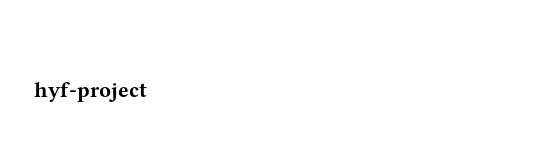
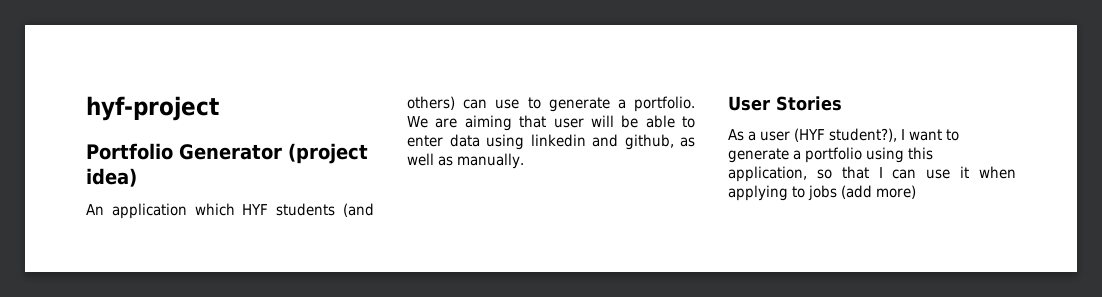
+ Portfolio Generator (project idea)
+ An application which HYF students (and others) can use to generate a portfolio. We are aiming that user will be able to enter data using linkedin and github, as well as manually.
+ User Stories
+ As a user (HYF student?), I want to generate a portfolio using this application, so that I can use it when applying to jobs (add more)

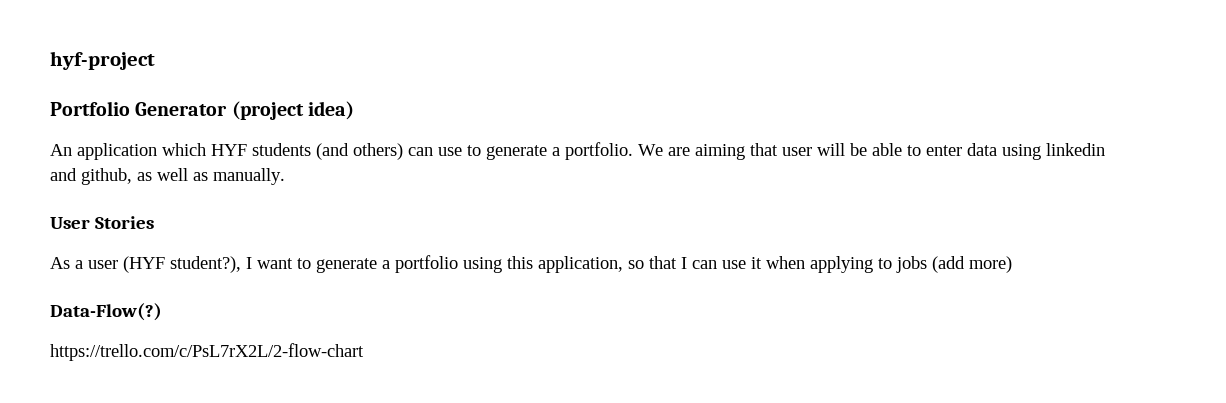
+ Data-Flow(?)
+ https://trello.com/c/PsL7rX2L/2-flow-chart

